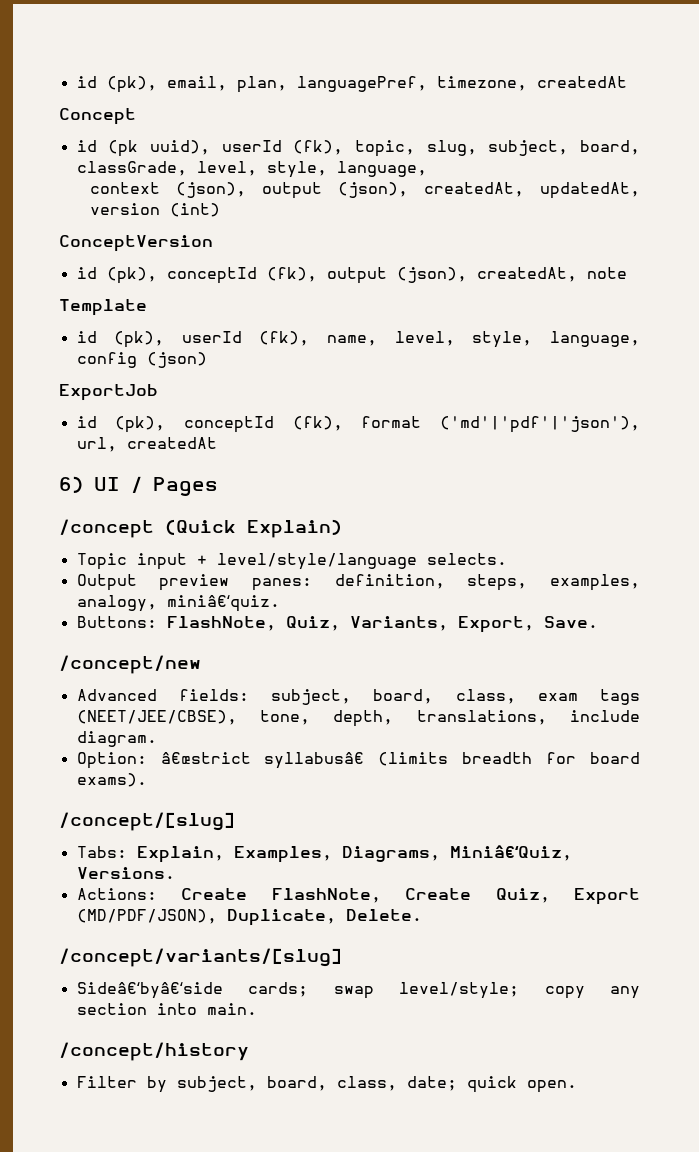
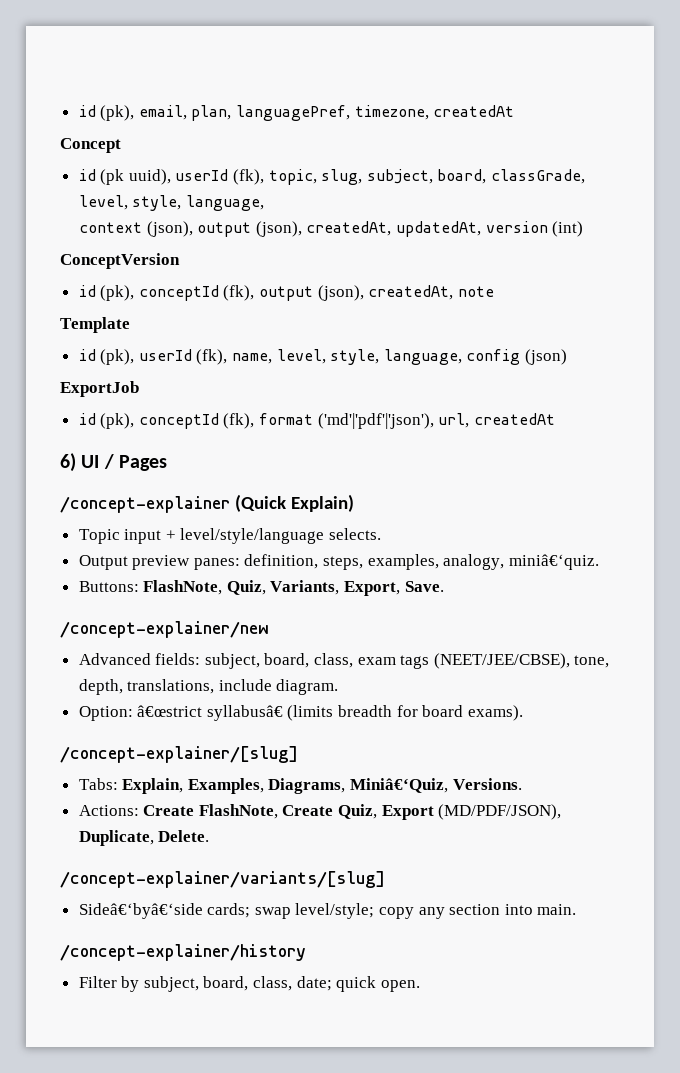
- /concept (Quick Explain)
+ /concept-explainer (Quick Explain)
- /concept/new
+ /concept-explainer/new
- /concept/[slug]
+ /concept-explainer/[slug]
- /concept/variants/[slug]
+ /concept-explainer/variants/[slug]
- /concept/history
+ /concept-explainer/history

